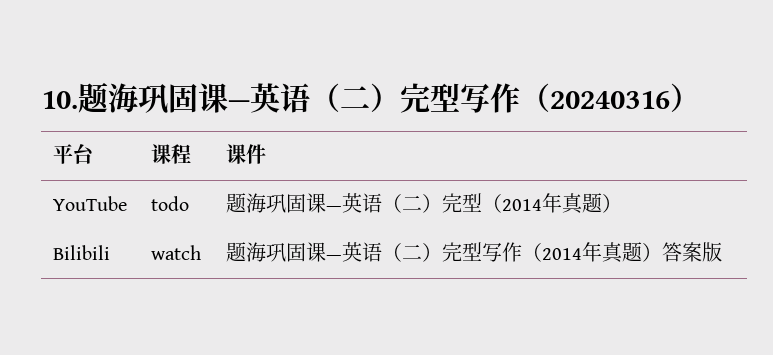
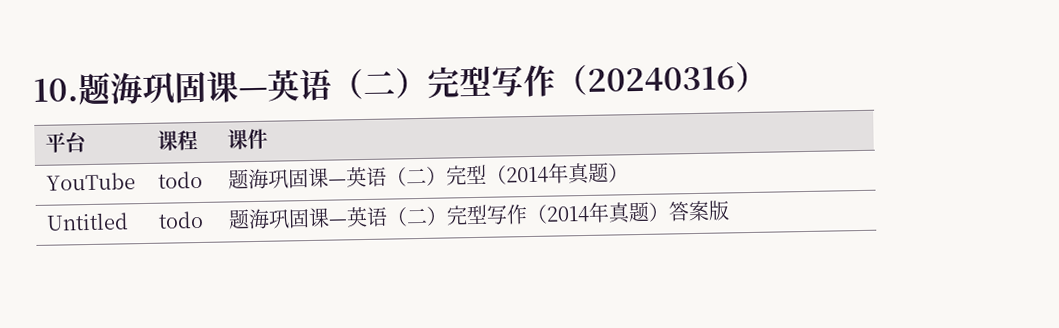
- Bilibili | watch | 题海巩固课—英语（二）完型写作（2014年真题）答案版
+ Untitled | todo | 题海巩固课—英语（二）完型写作（2014年真题）答案版

